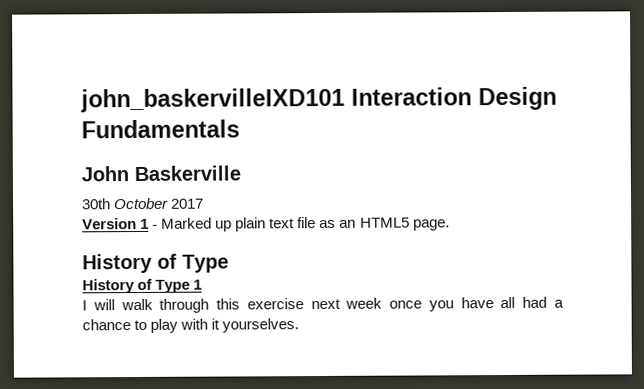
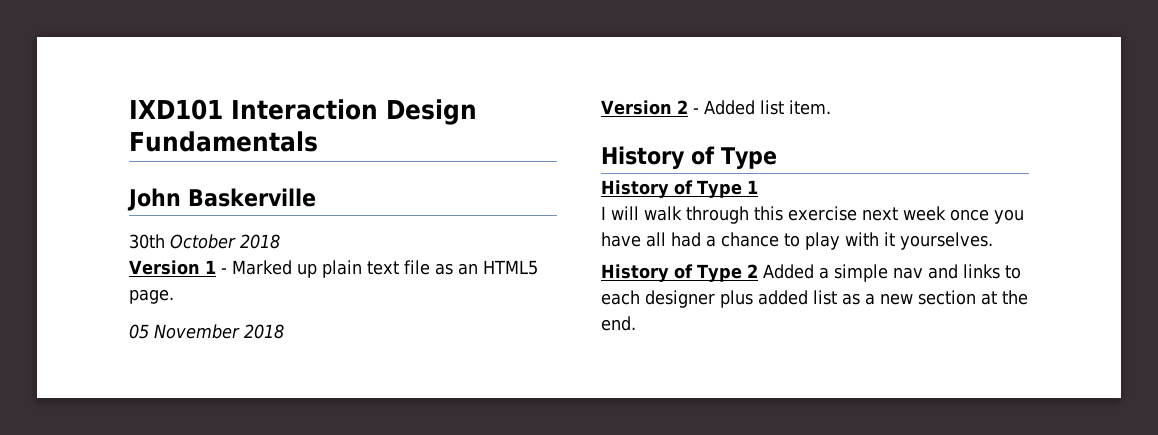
- john_baskervilleIXD101 Interaction Design Fundamentals
+ IXD101 Interaction Design Fundamentals
- 30th October 2017
+ 30th October 2018
+ 05 November 2018
+ Version 2 - Added list item.
+ History of Type 2 Added a simple nav and links to each designer plus added list as a new section at the end.

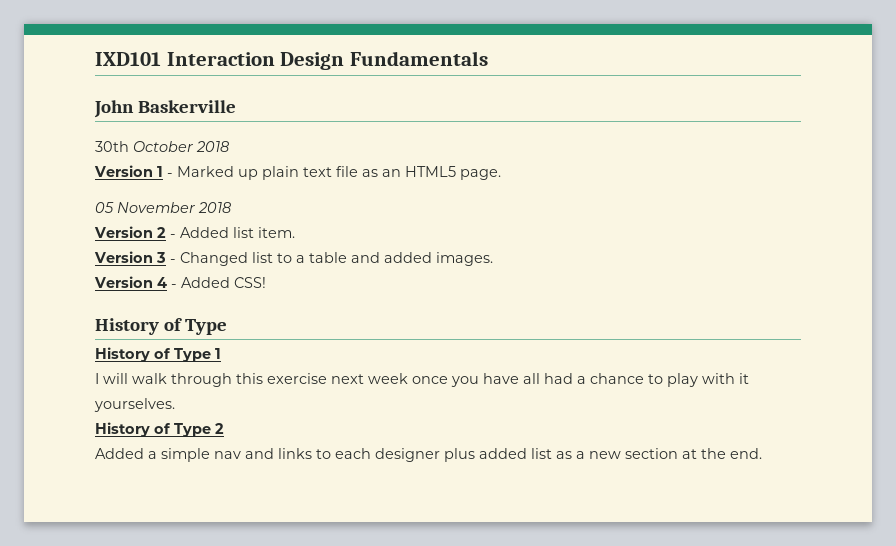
+ Version 3 - Changed list to a table and added images.
+ Version 4 - Added CSS!
- History of Type 2 Added a simple nav and links to each designer plus added list as a new section at the end.
+ History of Type 2
+ Added a simple nav and links to each designer plus added list as a new section at the end.

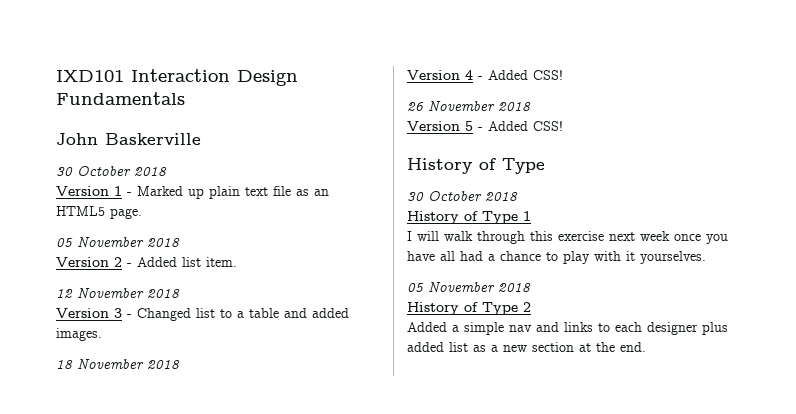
  John Baskerville
- 30th October 2018
+ 30 October 2018
+ 12 November 2018
+ 18 November 2018
  Version 4 - Added CSS!
+ 26 November 2018
+ Version 5 - Added CSS!
  History of Type
+ 30 October 2018
  I will walk through this exercise next week once you have all had a chance to play with it yourselves.
+ 05 November 2018

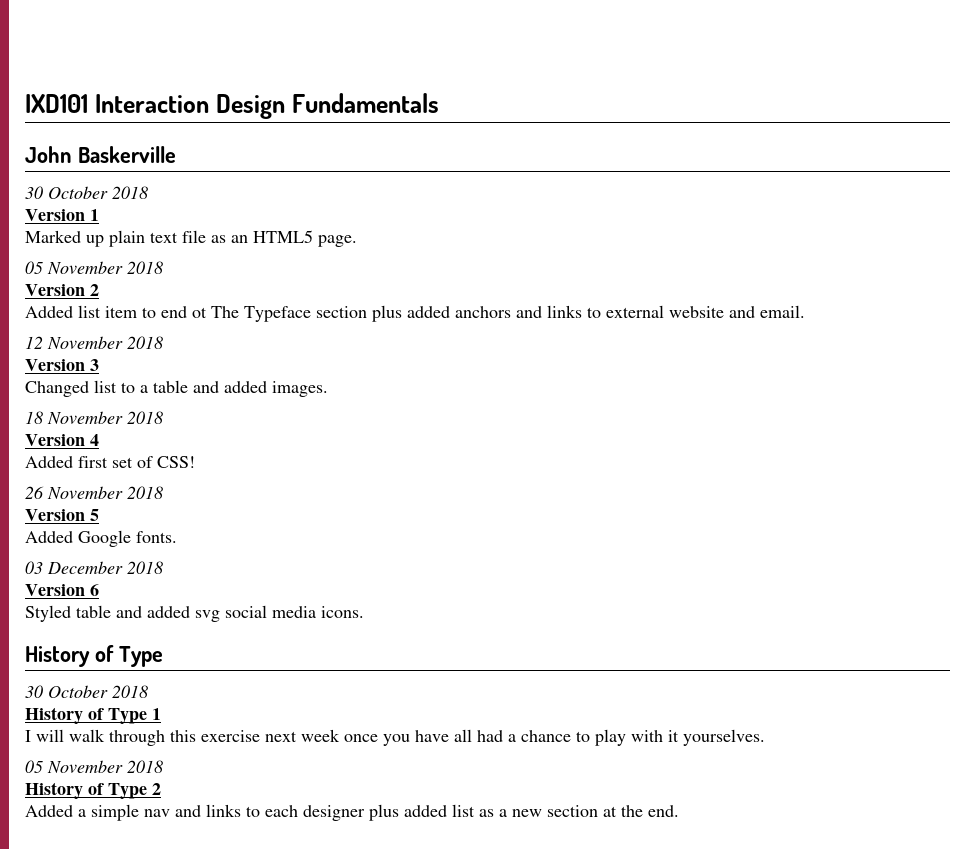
- Version 1 - Marked up plain text file as an HTML5 page.
+ Version 1
+ Marked up plain text file as an HTML5 page.
- Version 2 - Added list item.
+ Version 2
+ Added list item to end ot The Typeface section plus added anchors and links to external website and email.
- Version 3 - Changed list to a table and added images.
+ Version 3
+ Changed list to a table and added images.
- Version 4 - Added CSS!
+ Version 4
+ Added first set of CSS!
- Version 5 - Added CSS!
+ Version 5
+ Added Google fonts.
+ 03 December 2018
+ Version 6
+ Styled table and added svg social media icons.

